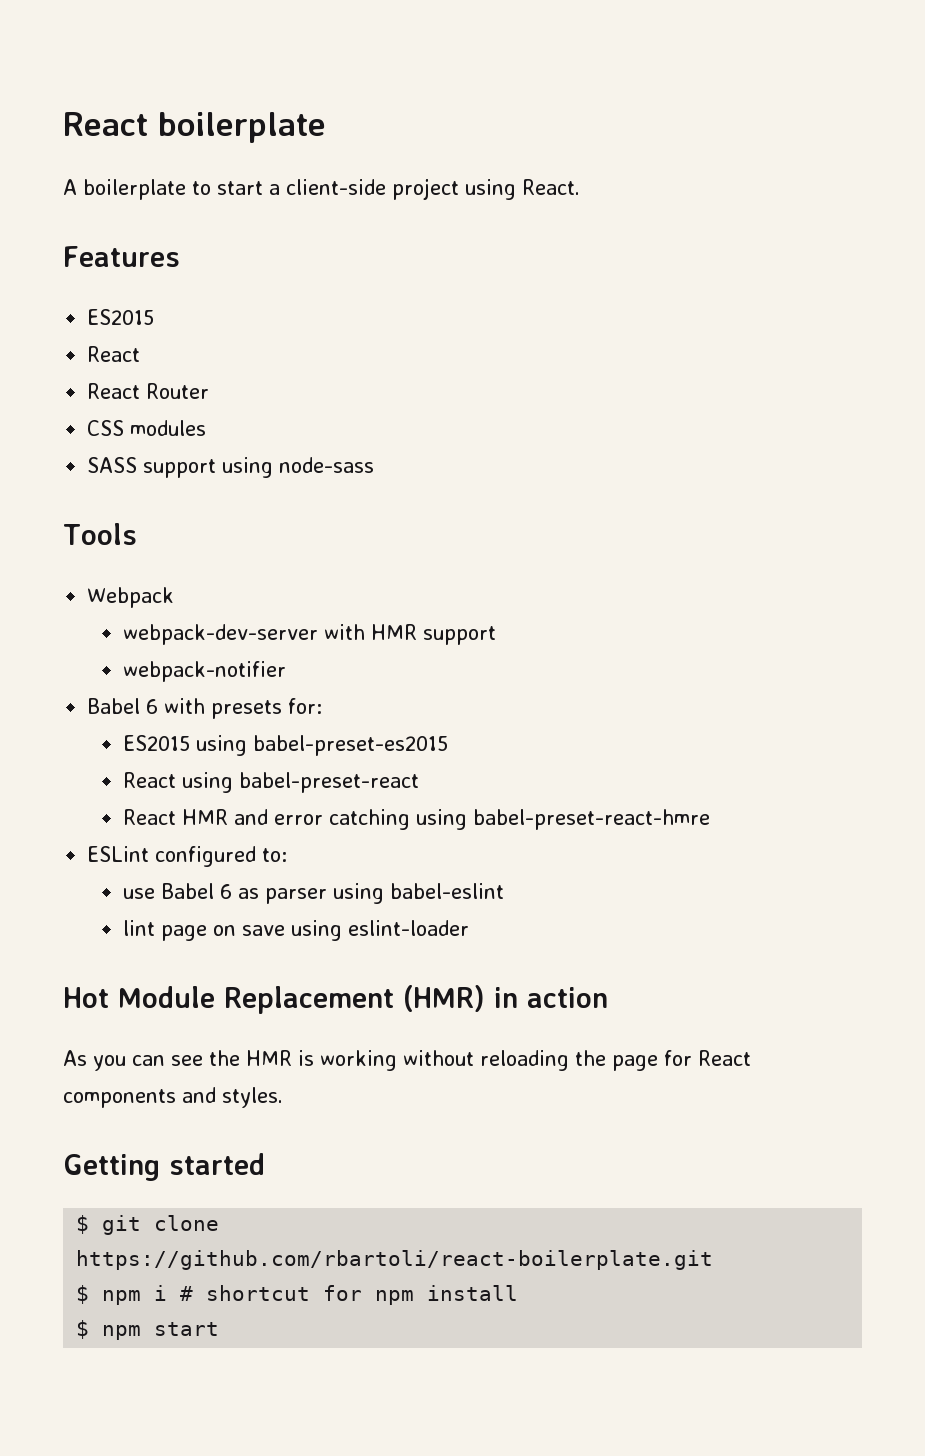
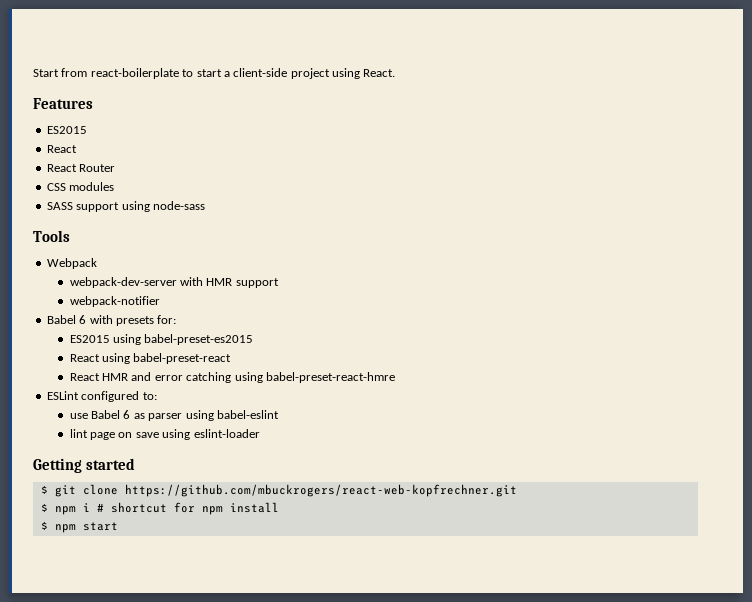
- React boilerplate
- A boilerplate to start a client-side project using React.
+ Start from react-boilerplate to start a client-side project using React.
- Hot Module Replacement (HMR) in action
- As you can see the HMR is working without reloading the page for React components and styles.
- $ git clone https://github.com/rbartoli/react-boilerplate.git
+ $ git clone https://github.com/mbuckrogers/react-web-kopfrechner.git

